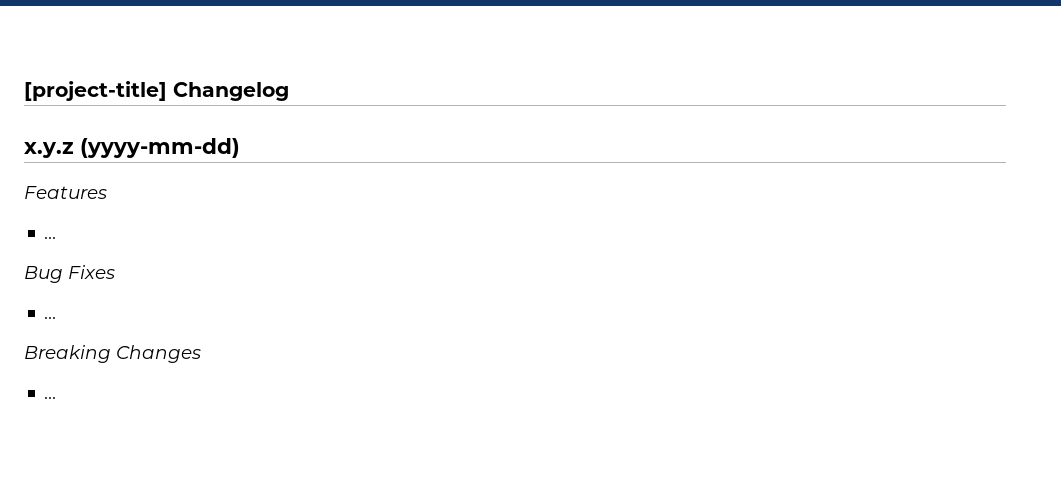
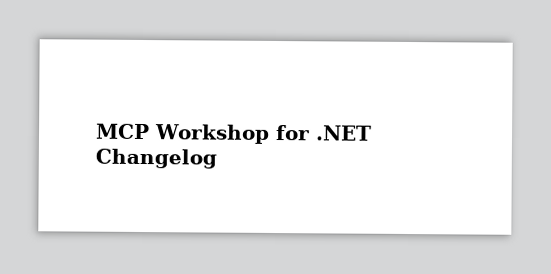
- [project-title] Changelog
- x.y.z (yyyy-mm-dd)
- Features
- ...
- Bug Fixes
- ...
- Breaking Changes
- ...
+ MCP Workshop for .NET Changelog

